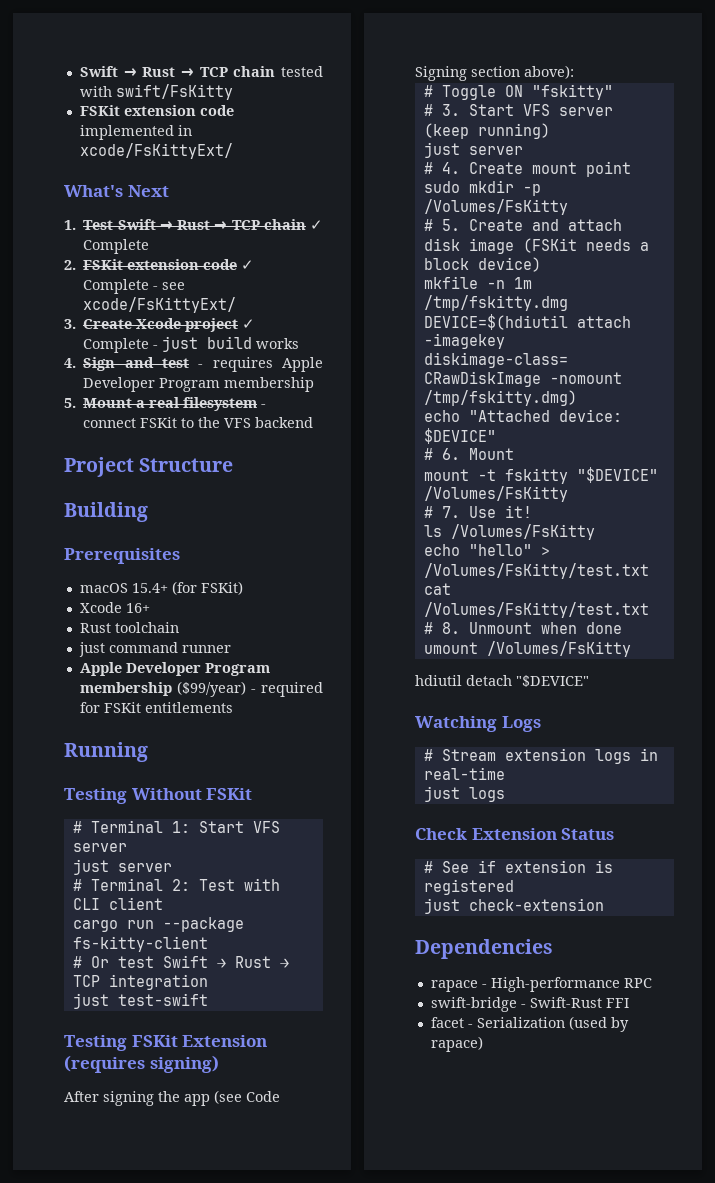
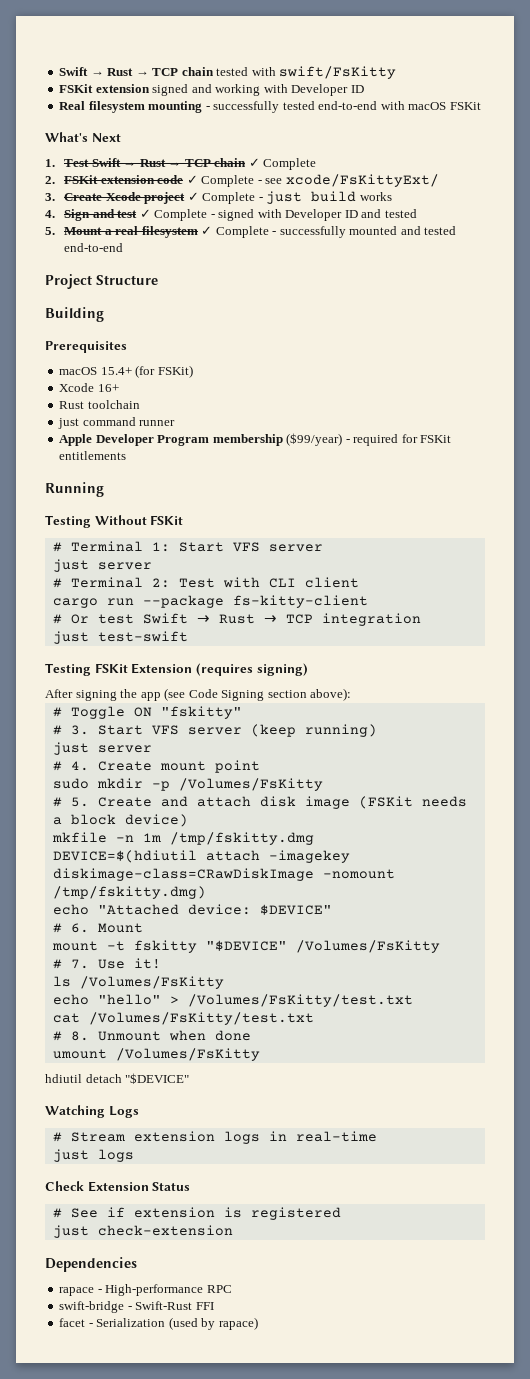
- FSKit extension code implemented in xcode/FsKittyExt/
+ FSKit extension signed and working with Developer ID
+ Real filesystem mounting - successfully tested end-to-end with macOS FSKit
- 4. Sign and test - requires Apple Developer Program membership
+ 4. Sign and test ✓ Complete - signed with Developer ID and tested
- 5. Mount a real filesystem - connect FSKit to the VFS backend
+ 5. Mount a real filesystem ✓ Complete - successfully mounted and tested end-to-end

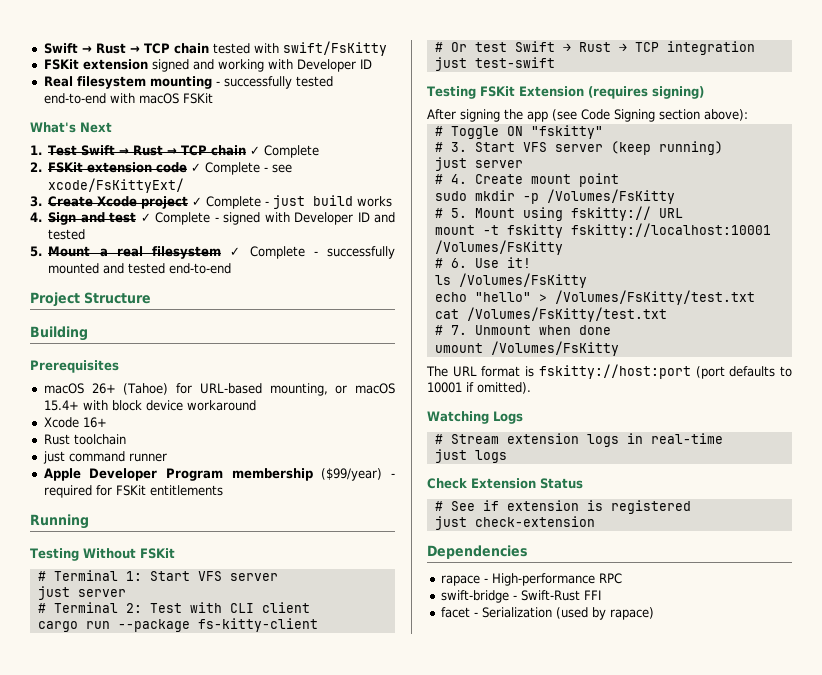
- macOS 15.4+ (for FSKit)
+ macOS 26+ (Tahoe) for URL-based mounting, or macOS 15.4+ with block device workaround
- # 5. Create and attach disk image (FSKit needs a block device)
- mkfile -n 1m /tmp/fskitty.dmg
- DEVICE=$(hdiutil attach -imagekey diskimage-class=CRawDiskImage -nomount /tmp/fskitty.dmg)
- echo "Attached device: $DEVICE"
- # 6. Mount
+ # 5. Mount using fskitty:// URL
- mount -t fskitty "$DEVICE" /Volumes/FsKitty
- # 7. Use it!
+ mount -t fskitty fskitty://localhost:10001 /Volumes/FsKitty
+ # 6. Use it!
- # 8. Unmount when done
+ # 7. Unmount when done
- hdiutil detach "$DEVICE"
+ The URL format is fskitty://host:port (port defaults to 10001 if omitted).

